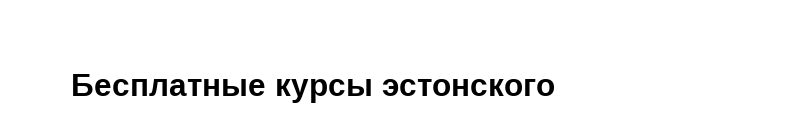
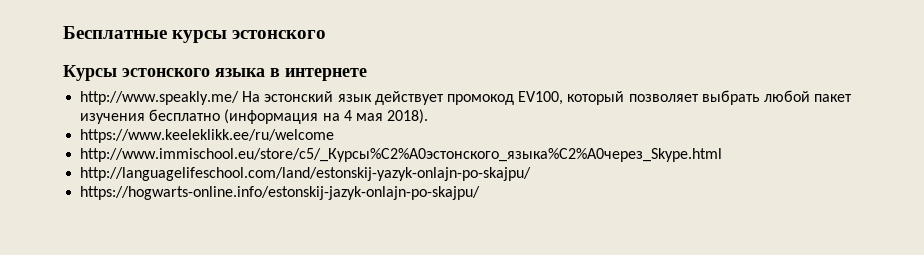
+ Курсы эстонского языка в интернете
+ http://www.speakly.me/ На эстонский язык действует промокод EV100, который позволяет выбрать любой пакет изучения бесплатно (информация на 4 мая 2018).
+ https://www.keeleklikk.ee/ru/welcome
+ http://www.immischool.eu/store/c5/_Курсы%C2%A0эстонского_языка%C2%A0через_Skype.html
+ http://languagelifeschool.com/land/estonskij-yazyk-onlajn-po-skajpu/
+ https://hogwarts-online.info/estonskij-jazyk-onlajn-po-skajpu/

